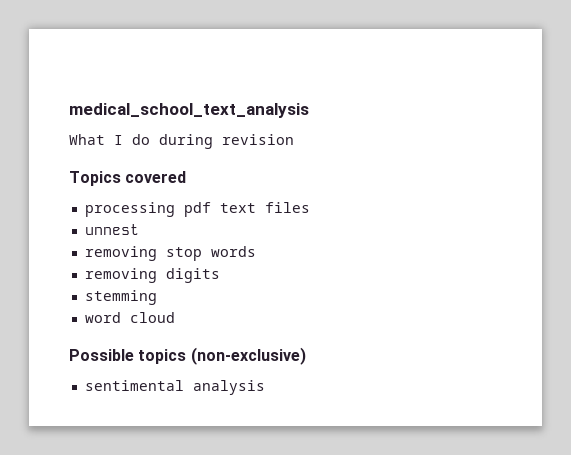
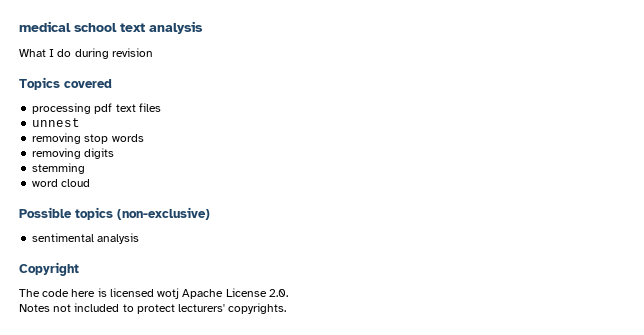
- medical_school_text_analysis
+ medical school text analysis
+ Copyright
+ The code here is licensed wotj Apache License 2.0.
+ Notes not included to protect lecturers' copyrights.

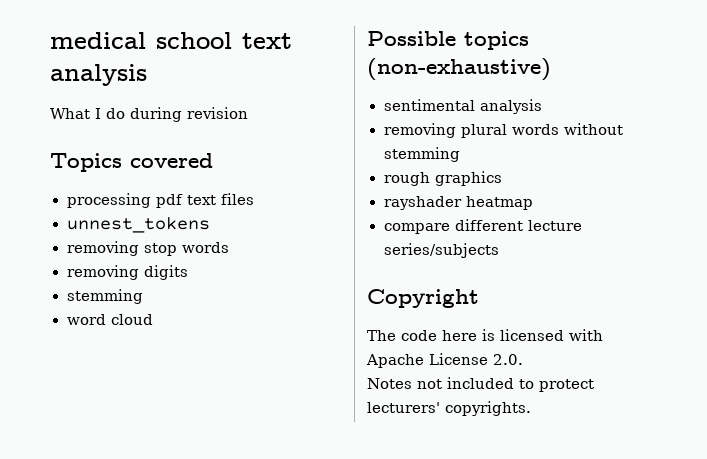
- unnest
+ unnest_tokens
- Possible topics (non-exclusive)
+ Possible topics (non-exhaustive)
+ removing plural words without stemming
+ rough graphics
+ rayshader heatmap
+ compare different lecture series/subjects
- The code here is licensed wotj Apache License 2.0.
+ The code here is licensed with Apache License 2.0.

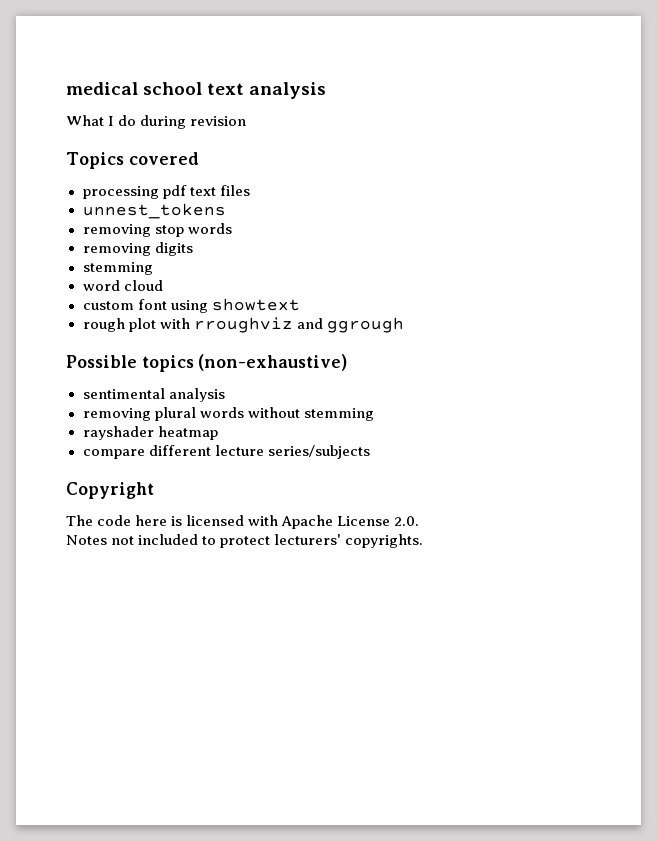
+ custom font using showtext
+ rough plot with rroughviz and ggrough
- rough graphics

